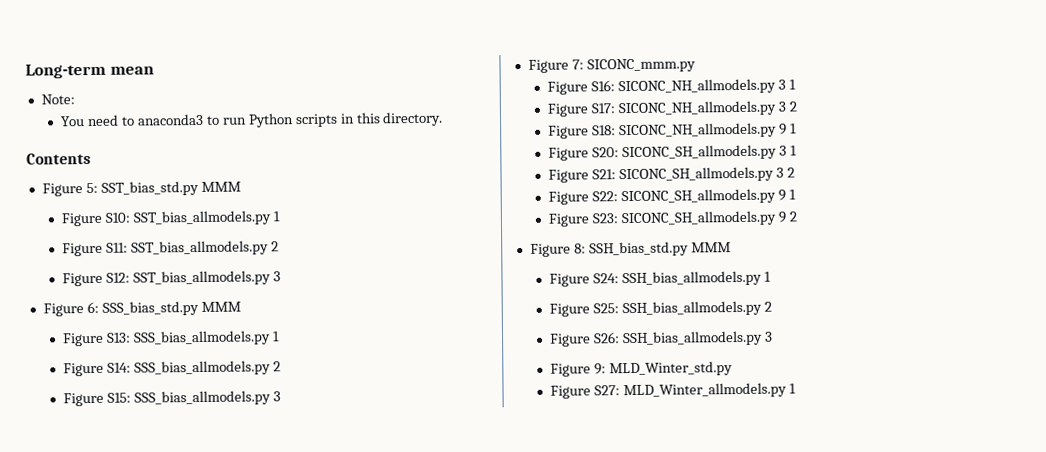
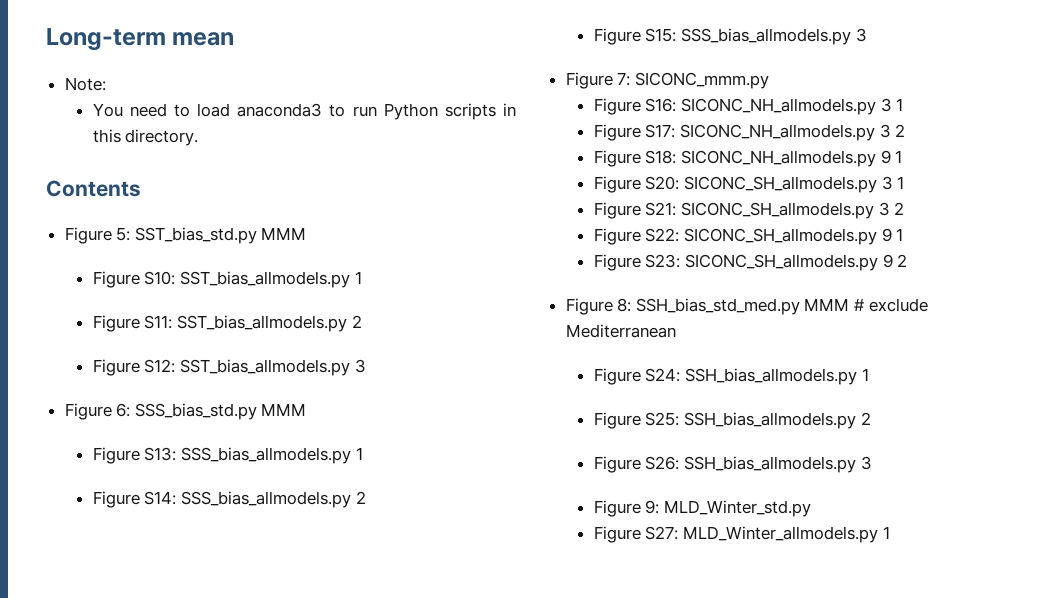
- You need to anaconda3 to run Python scripts in this directory.
+ You need to load anaconda3 to run Python scripts in this directory.
- Figure 8: SSH_bias_std.py MMM
+ Figure 8: SSH_bias_std_med.py MMM # exclude Mediterranean

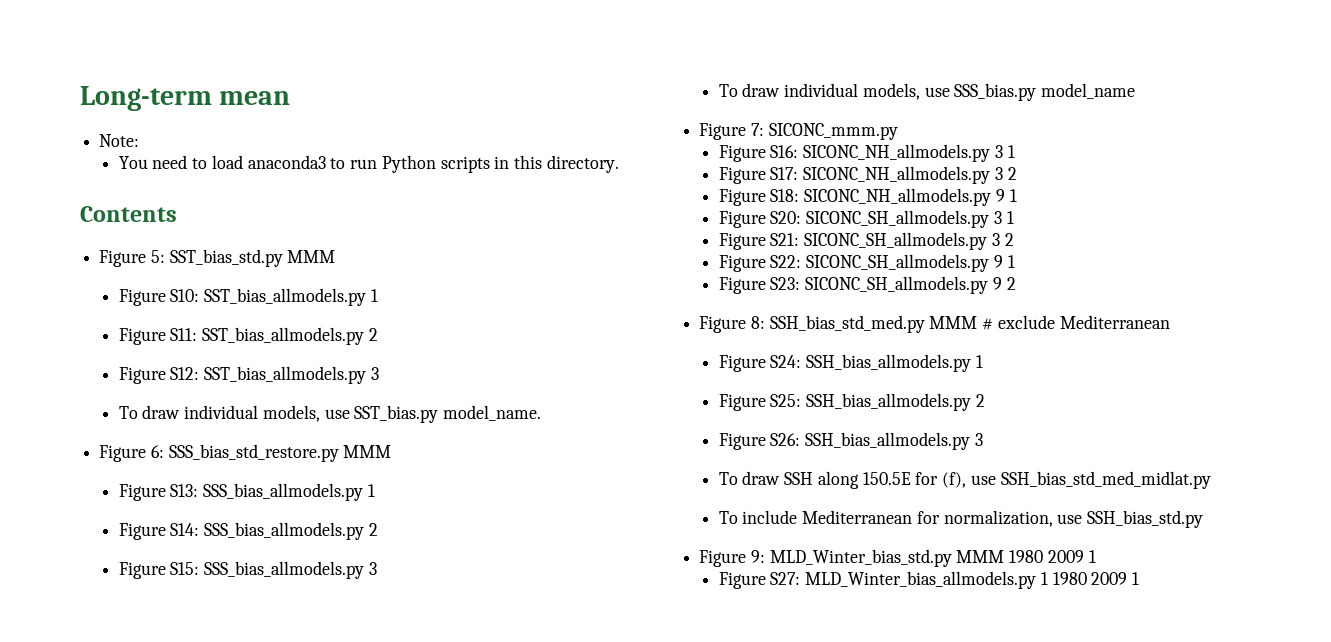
+ To draw individual models, use SST_bias.py model_name.
- Figure 6: SSS_bias_std.py MMM
+ Figure 6: SSS_bias_std_restore.py MMM
+ To draw individual models, use SSS_bias.py model_name
- Figure 9: MLD_Winter_std.py
- Figure S27: MLD_Winter_allmodels.py 1
+ To draw SSH along 150.5E for (f), use SSH_bias_std_med_midlat.py
+ To include Mediterranean for normalization, use SSH_bias_std.py
+ Figure 9: MLD_Winter_bias_std.py MMM 1980 2009 1
+ Figure S27: MLD_Winter_bias_allmodels.py 1 1980 2009 1

